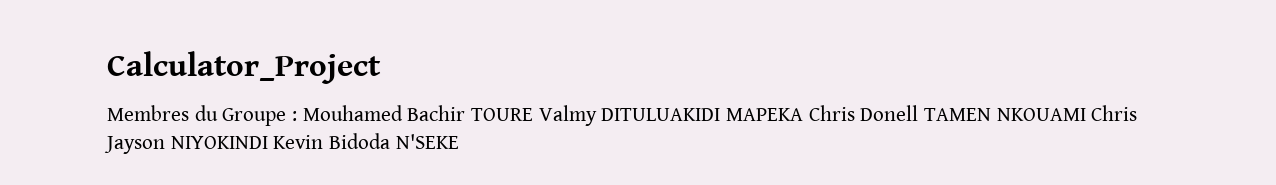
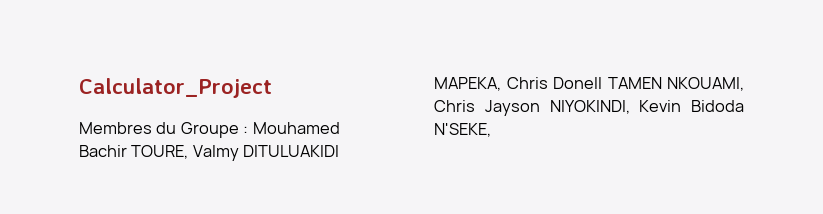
- Membres du Groupe : Mouhamed Bachir TOURE Valmy DITULUAKIDI MAPEKA Chris Donell TAMEN NKOUAMI Chris Jayson NIYOKINDI Kevin Bidoda N'SEKE
+ Membres du Groupe : Mouhamed Bachir TOURE, Valmy DITULUAKIDI MAPEKA, Chris Donell TAMEN NKOUAMI, Chris Jayson NIYOKINDI, Kevin Bidoda N'SEKE,

